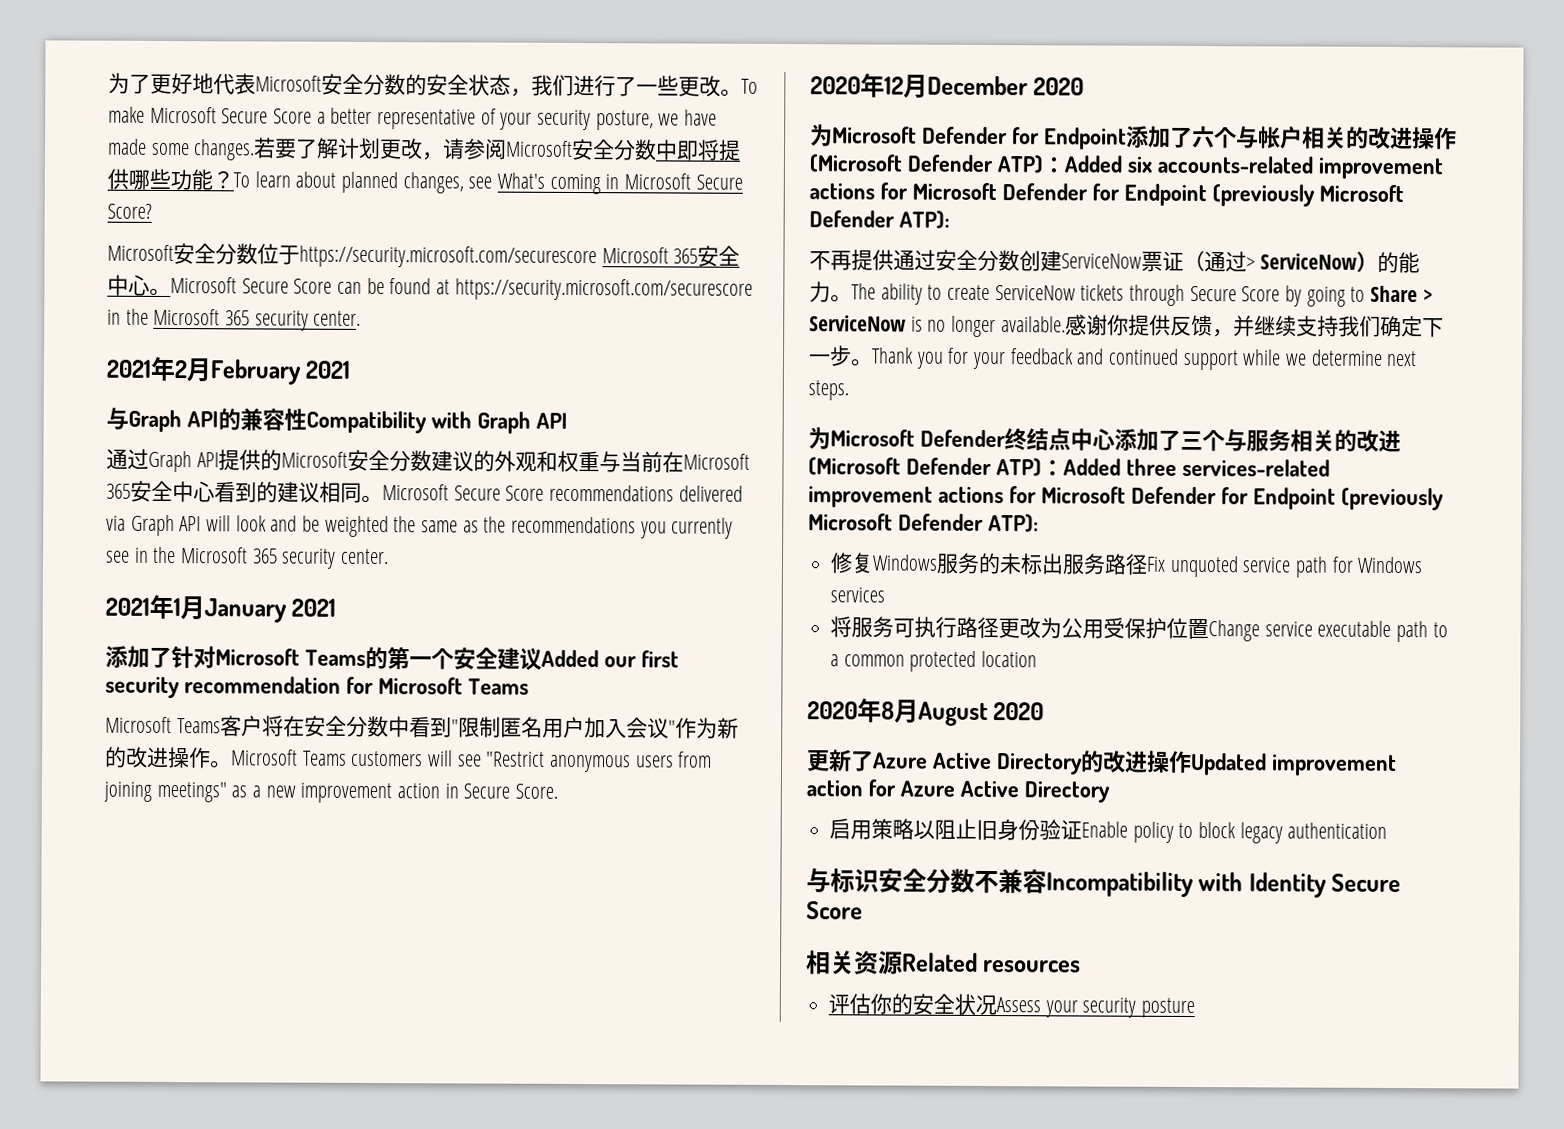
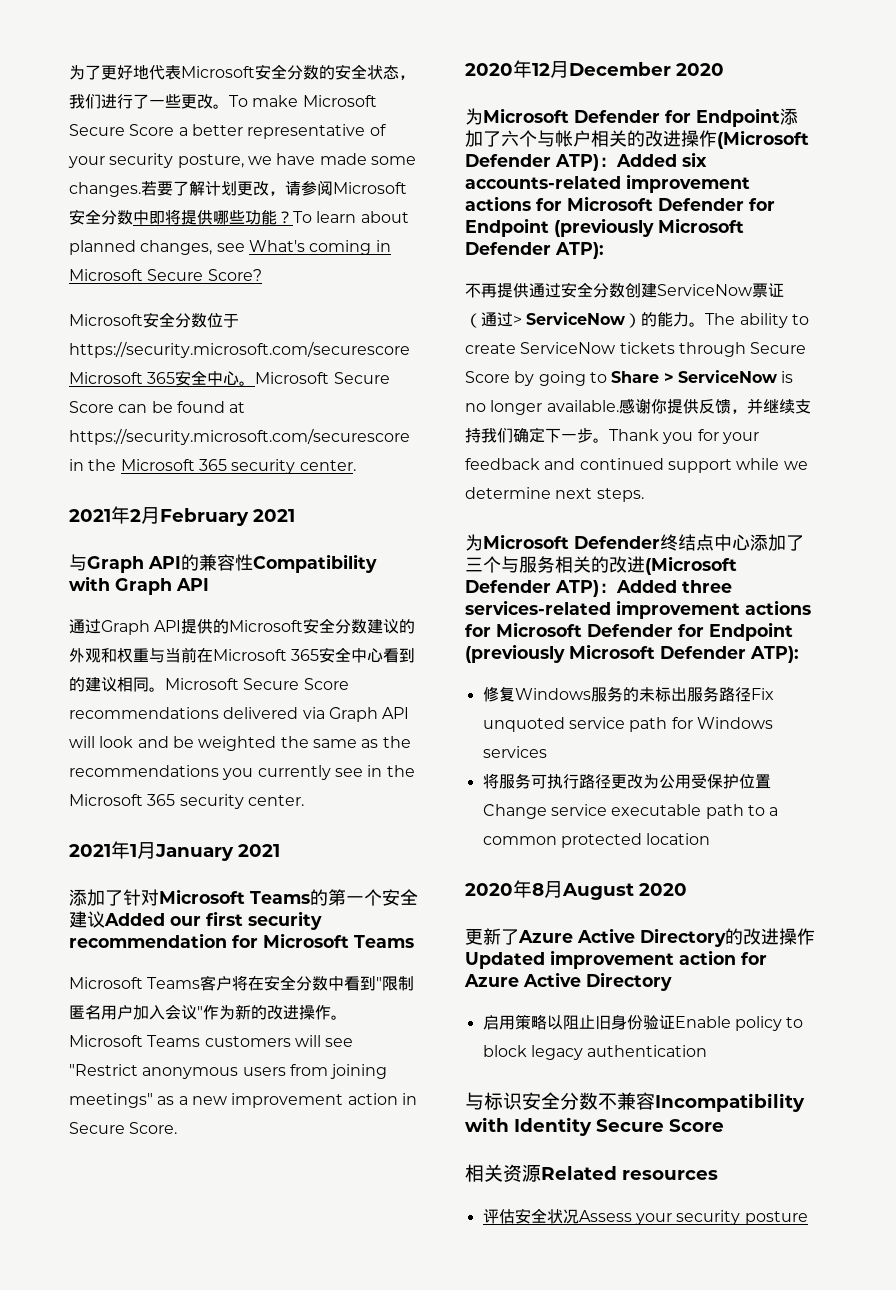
- 评估你的安全状况Assess your security posture
+ 评估安全状况Assess your security posture

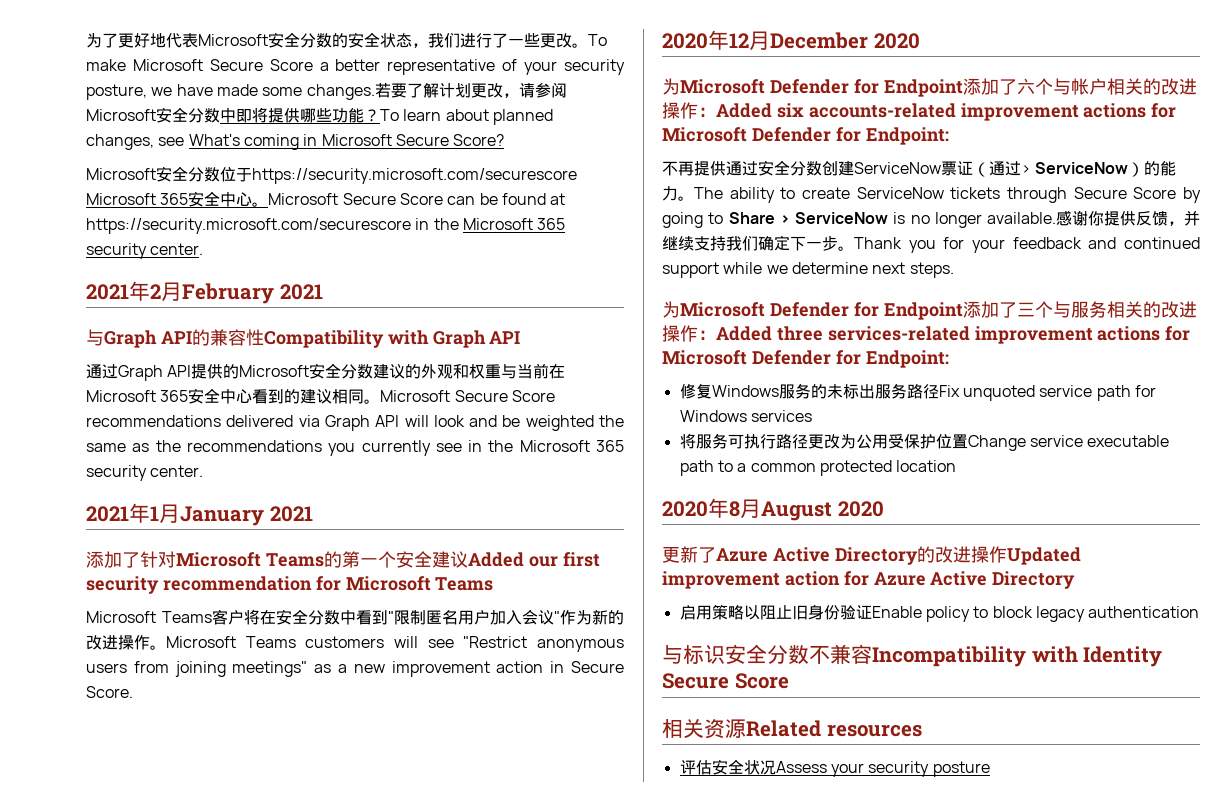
- 为Microsoft Defender for Endpoint添加了六个与帐户相关的改进操作(Microsoft Defender ATP)：Added six accounts-related improvement actions for Microsoft Defender for Endpoint (previously Microsoft Defender ATP):
+ 为Microsoft Defender for Endpoint添加了六个与帐户相关的改进操作：Added six accounts-related improvement actions for Microsoft Defender for Endpoint:
- 为Microsoft Defender终结点中心添加了三个与服务相关的改进(Microsoft Defender ATP)：Added three services-related improvement actions for Microsoft Defender for Endpoint (previously Microsoft Defender ATP):
+ 为Microsoft Defender for Endpoint添加了三个与服务相关的改进操作：Added three services-related improvement actions for Microsoft Defender for Endpoint:

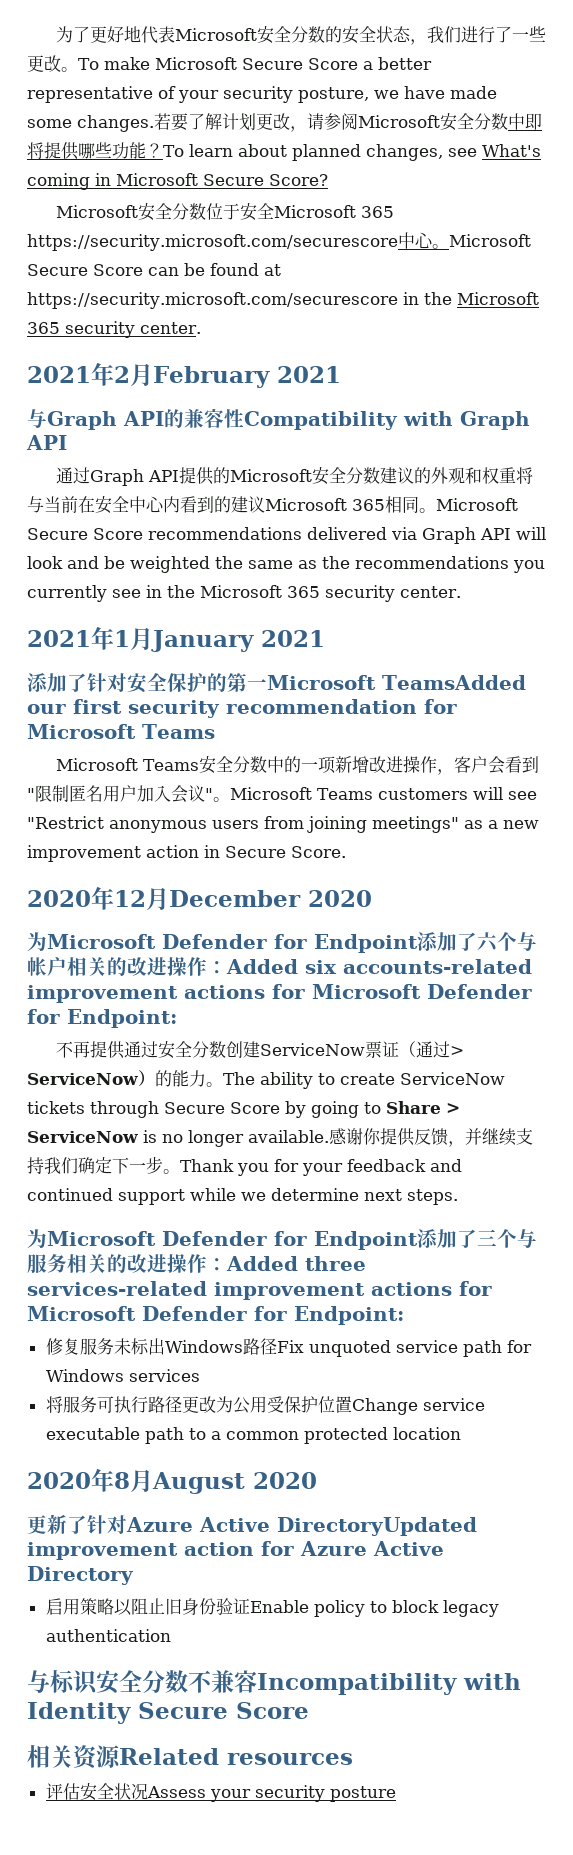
- Microsoft安全分数位于https://security.microsoft.com/securescore Microsoft 365安全中心。
+ Microsoft安全分数位于安全Microsoft 365 https://security.microsoft.com/securescore中心。
- 通过Graph API提供的Microsoft安全分数建议的外观和权重与当前在Microsoft 365安全中心看到的建议相同。
+ 通过Graph API提供的Microsoft安全分数建议的外观和权重将与当前在安全中心内看到的建议Microsoft 365相同。
- 添加了针对Microsoft Teams的第一个安全建议Added our first security recommendation for Microsoft Teams
+ 添加了针对安全保护的第一Microsoft TeamsAdded our first security recommendation for Microsoft Teams
- Microsoft Teams客户将在安全分数中看到"限制匿名用户加入会议"作为新的改进操作。
+ Microsoft Teams安全分数中的一项新增改进操作，客户会看到"限制匿名用户加入会议"。
- 修复Windows服务的未标出服务路径Fix unquoted service path for Windows services
+ 修复服务未标出Windows路径Fix unquoted service path for Windows services
- 更新了Azure Active Directory的改进操作Updated improvement action for Azure Active Directory
+ 更新了针对Azure Active DirectoryUpdated improvement action for Azure Active Directory

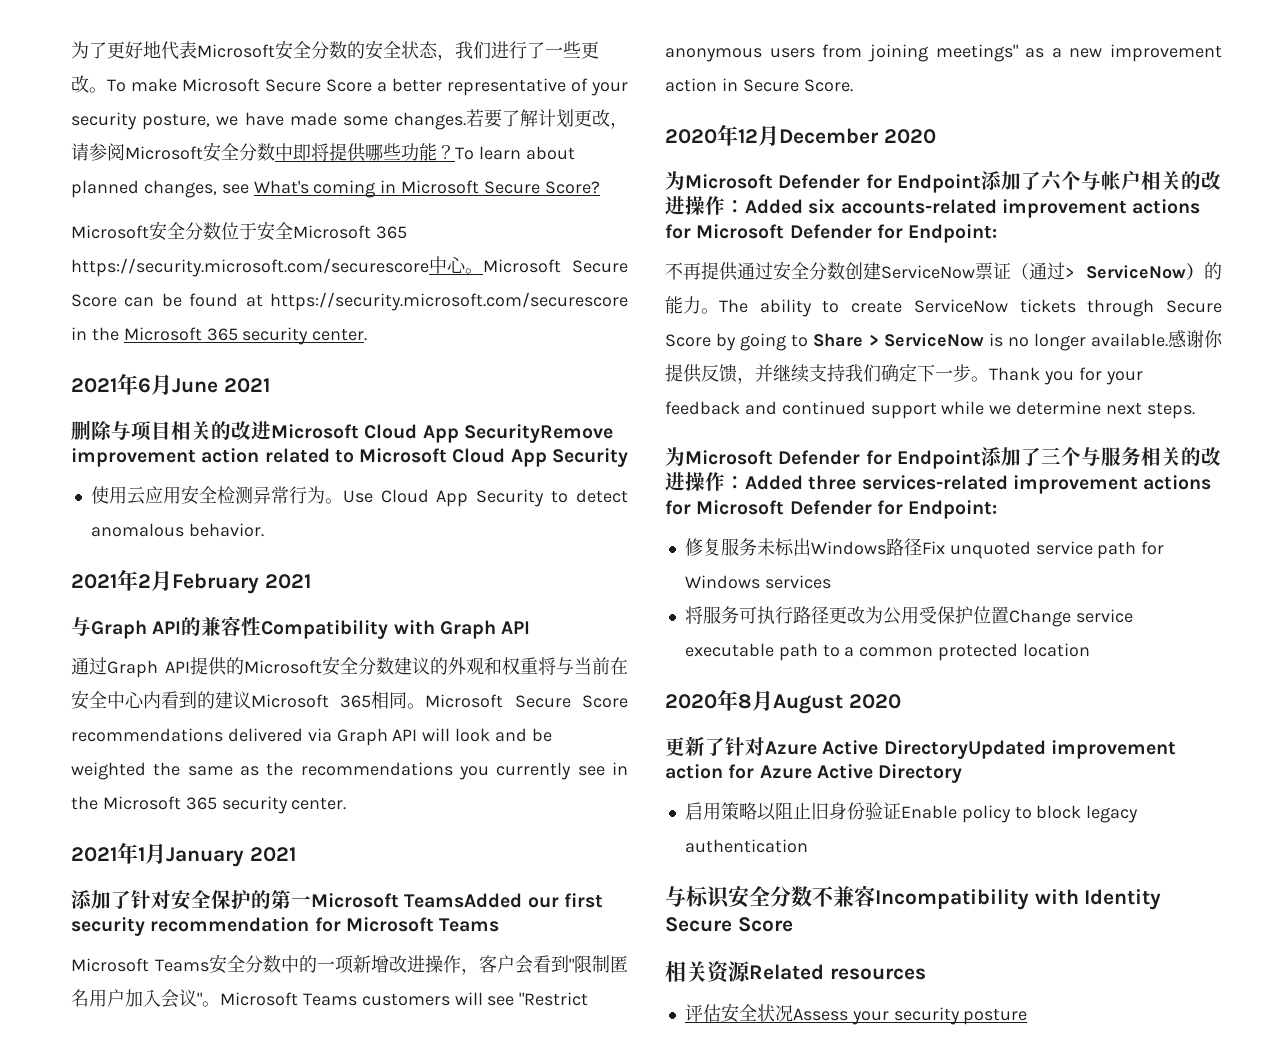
+ 2021年6月June 2021
+ 删除与项目相关的改进Microsoft Cloud App SecurityRemove improvement action related to Microsoft Cloud App Security
+ 使用云应用安全检测异常行为。Use Cloud App Security to detect anomalous behavior.

